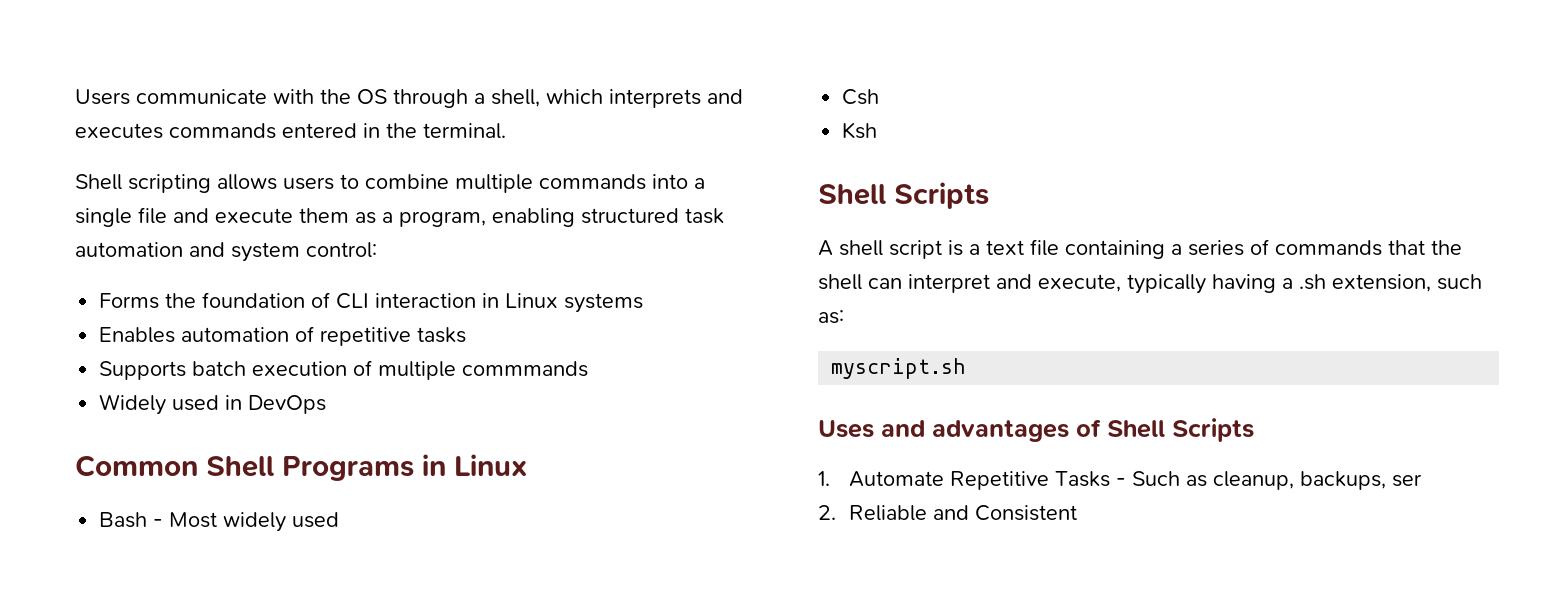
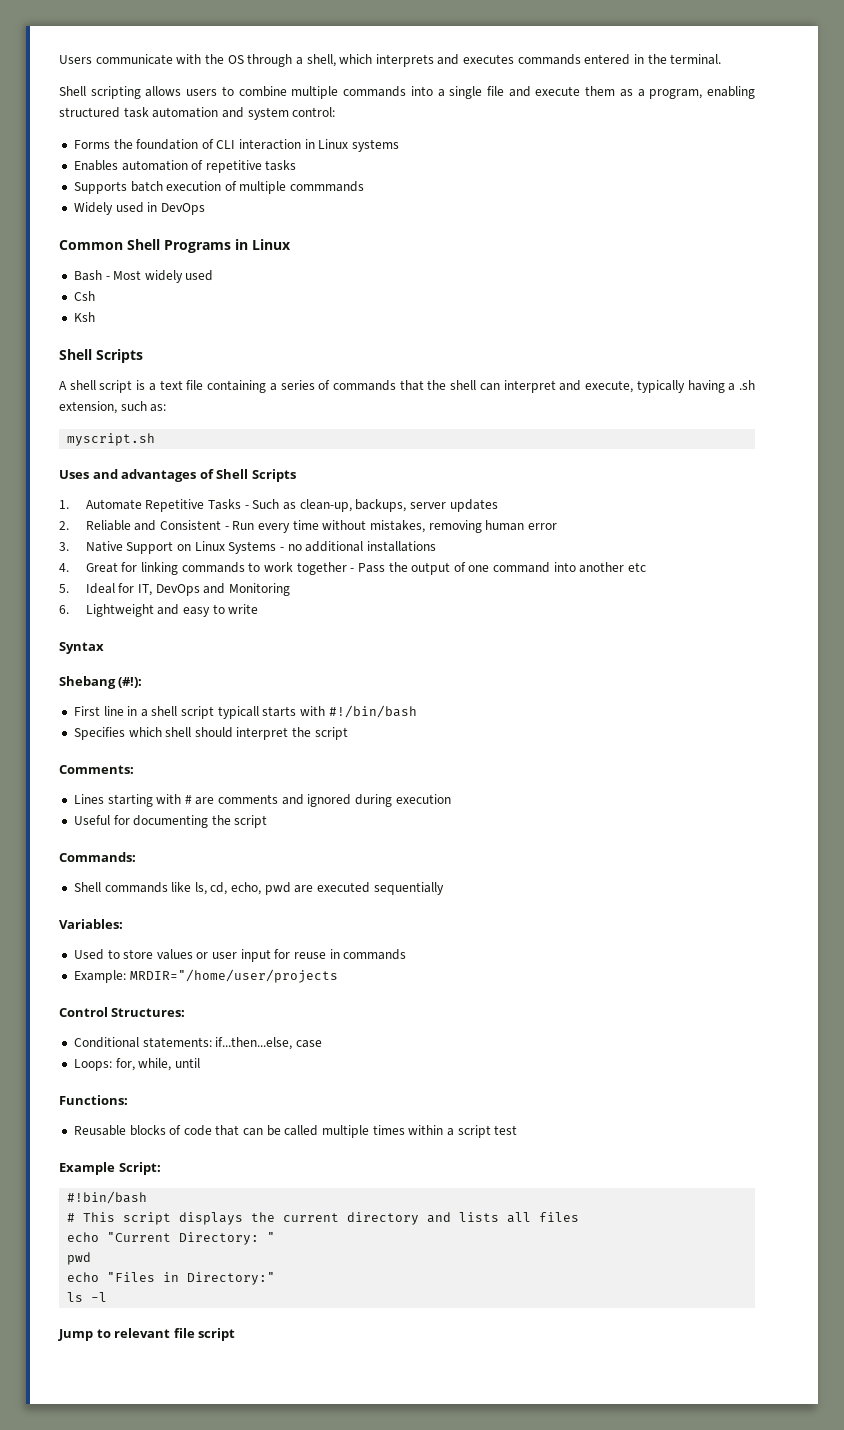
- 1. Automate Repetitive Tasks - Such as cleanup, backups, ser
+ 1. Automate Repetitive Tasks - Such as clean-up, backups, server updates
- 2. Reliable and Consistent
+ 2. Reliable and Consistent - Run every time without mistakes, removing human error
+ 3. Native Support on Linux Systems - no additional installations
+ 4. Great for linking commands to work together - Pass the output of one command into another etc
+ 5. Ideal for IT, DevOps and Monitoring
+ 6. Lightweight and easy to write
+ Syntax
+ Shebang (#!):
+ First line in a shell script typicall starts with #!/bin/bash
+ Specifies which shell should interpret the script
+ Comments:
+ Lines starting with # are comments and ignored during execution
+ Useful for documenting the script
+ Commands:
+ Shell commands like ls, cd, echo, pwd are executed sequentially
+ Variables:
+ Used to store values or user input for reuse in commands
+ Example: MRDIR="/home/user/projects
+ Control Structures:
+ Conditional statements: if...then...else, case
+ Loops: for, while, until
+ Functions:
+ Reusable blocks of code that can be called multiple times within a script test
+ Example Script:
+ #!bin/bash
+ # This script displays the current directory and lists all files
+ echo "Current Directory: "
+ pwd
+ echo "Files in Directory:"
+ ls -l
+ Jump to relevant file script

